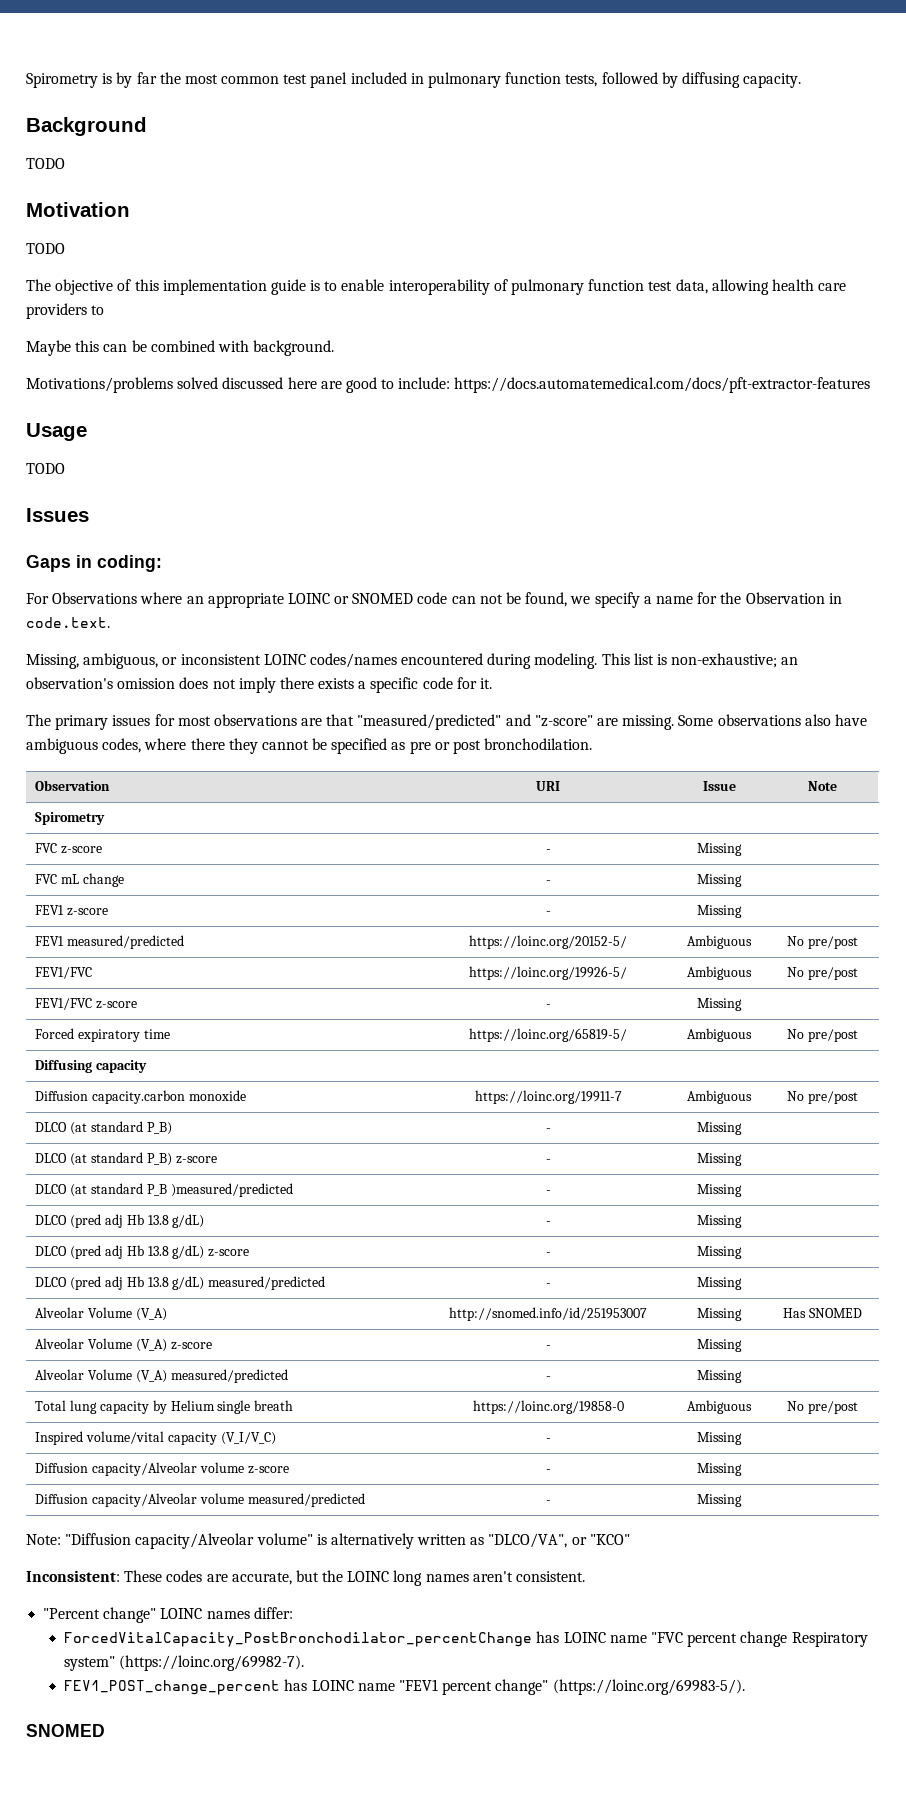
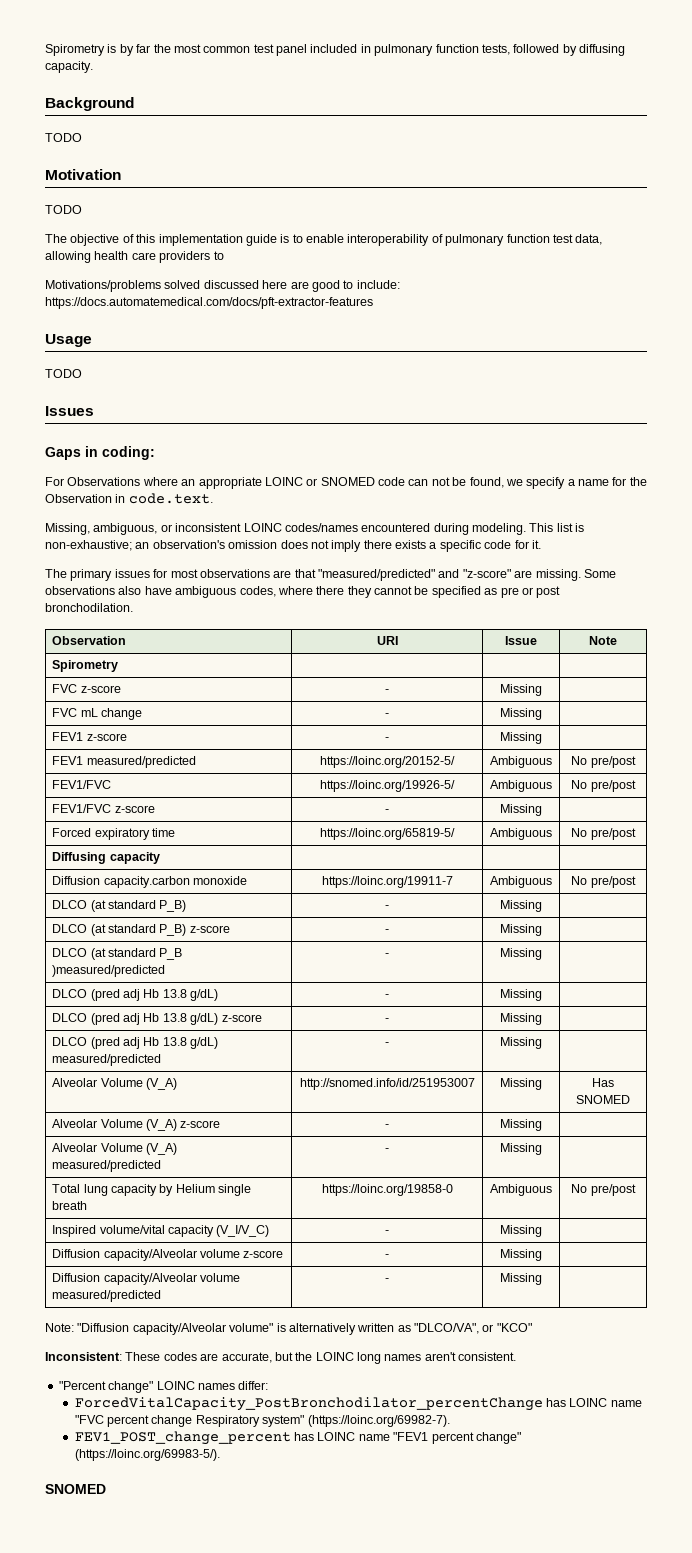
- Maybe this can be combined with background.

